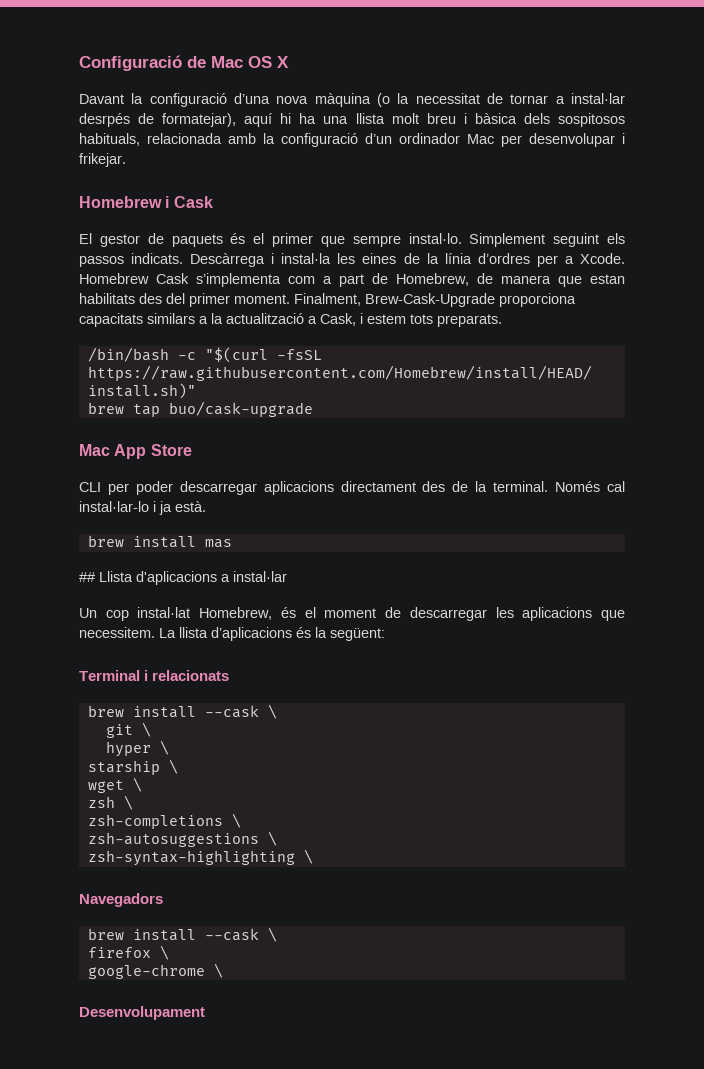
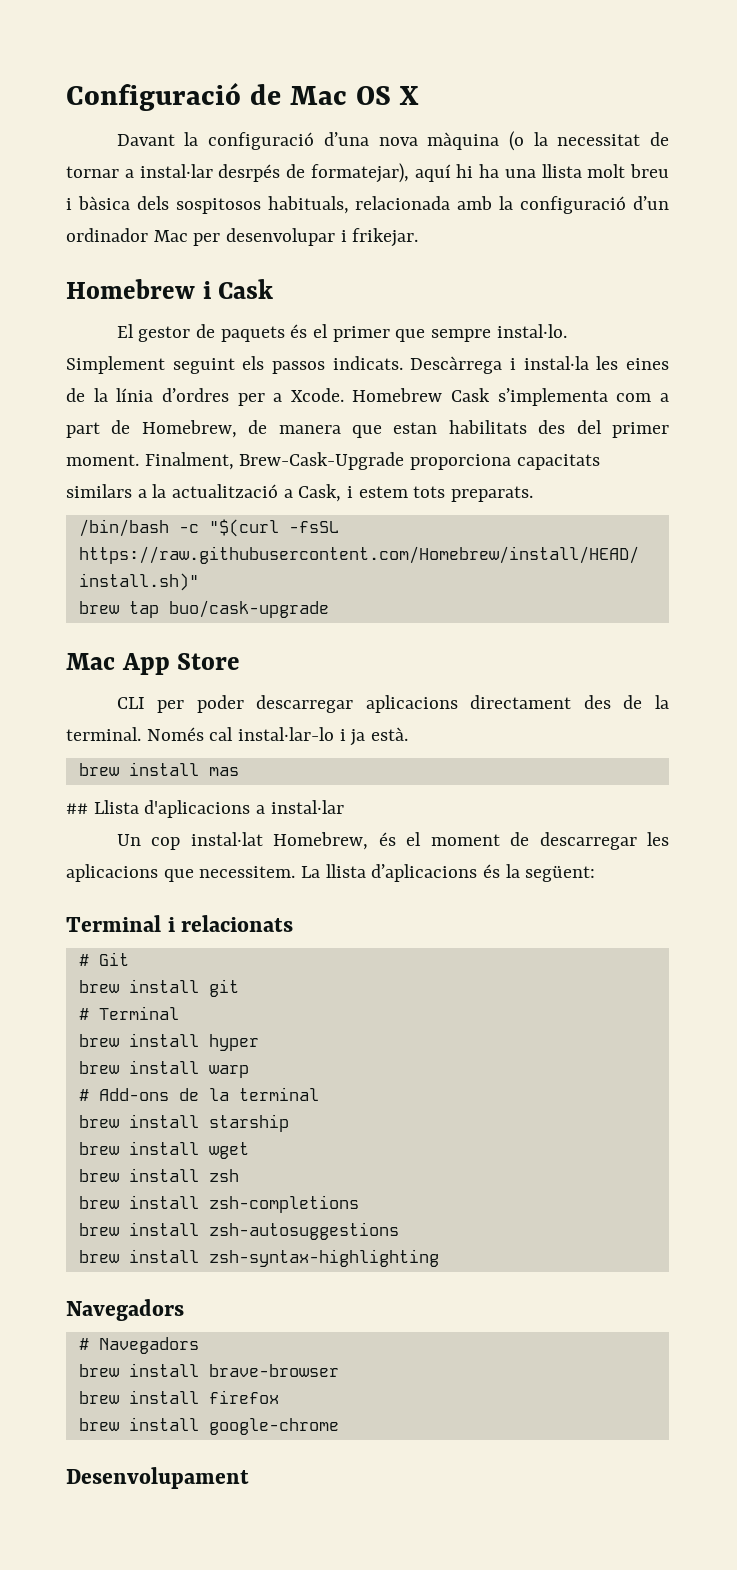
  Terminal i relacionats
- brew install --cask \
- git \
- hyper \
- starship \
- wget \
- zsh \
- zsh-completions \
- zsh-autosuggestions \
- zsh-syntax-highlighting \
+ # Git
+ brew install git
+ # Terminal
+ brew install hyper
+ brew install warp
+ # Add-ons de la terminal
+ brew install starship
+ brew install wget
+ brew install zsh
+ brew install zsh-completions
+ brew install zsh-autosuggestions
+ brew install zsh-syntax-highlighting
  Navegadors
- brew install --cask \
- firefox \
- google-chrome \
+ # Navegadors
+ brew install brave-browser
+ brew install firefox
+ brew install google-chrome

